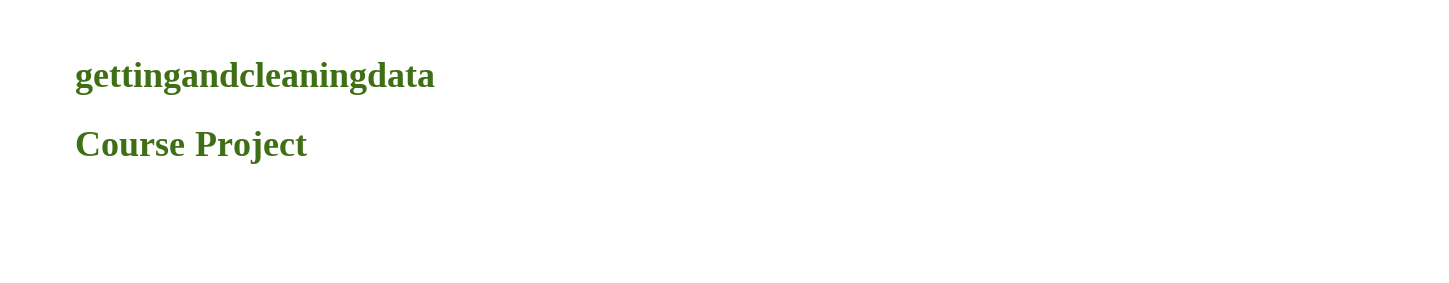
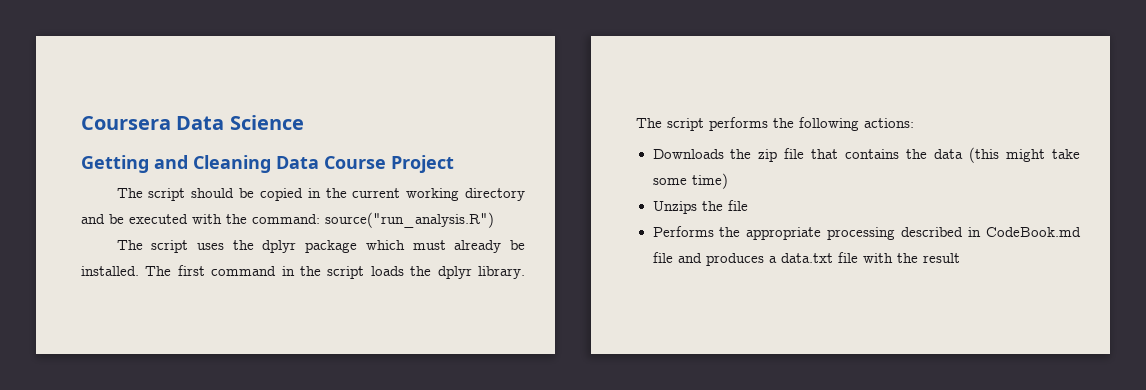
- gettingandcleaningdata
- Course Project
+ Coursera Data Science
+ Getting and Cleaning Data Course Project
+ The script should be copied in the current working directory and be executed with the command: source("run_analysis.R")
+ The script uses the dplyr package which must already be installed. The first command in the script loads the dplyr library. The script performs the following actions:
+ Downloads the zip file that contains the data (this might take some time)
+ Unzips the file
+ Performs the appropriate processing described in CodeBook.md file and produces a data.txt file with the result

